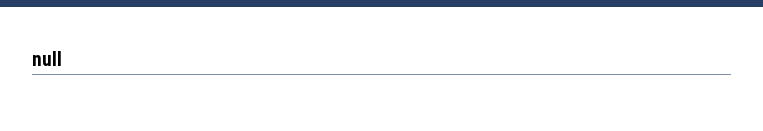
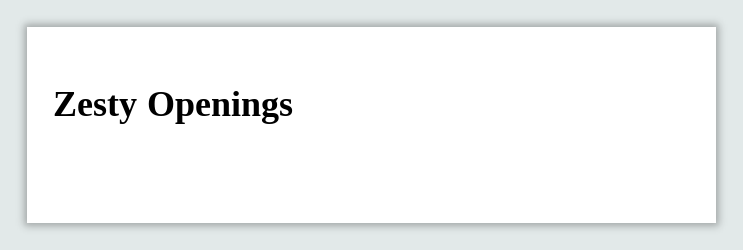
- null
+ Zesty Openings

